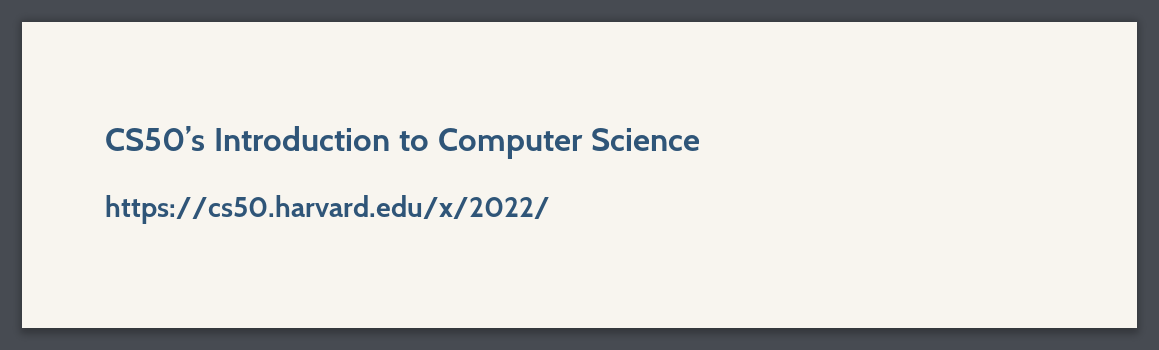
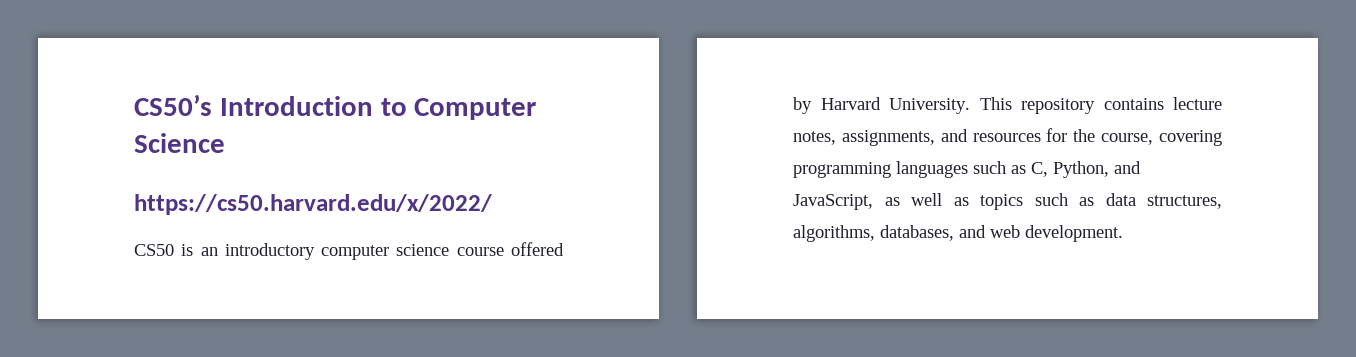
+ CS50 is an introductory computer science course offered by Harvard University. This repository contains lecture notes, assignments, and resources for the course, covering programming languages such as C, Python, and JavaScript, as well as topics such as data structures, algorithms, databases, and web development.

